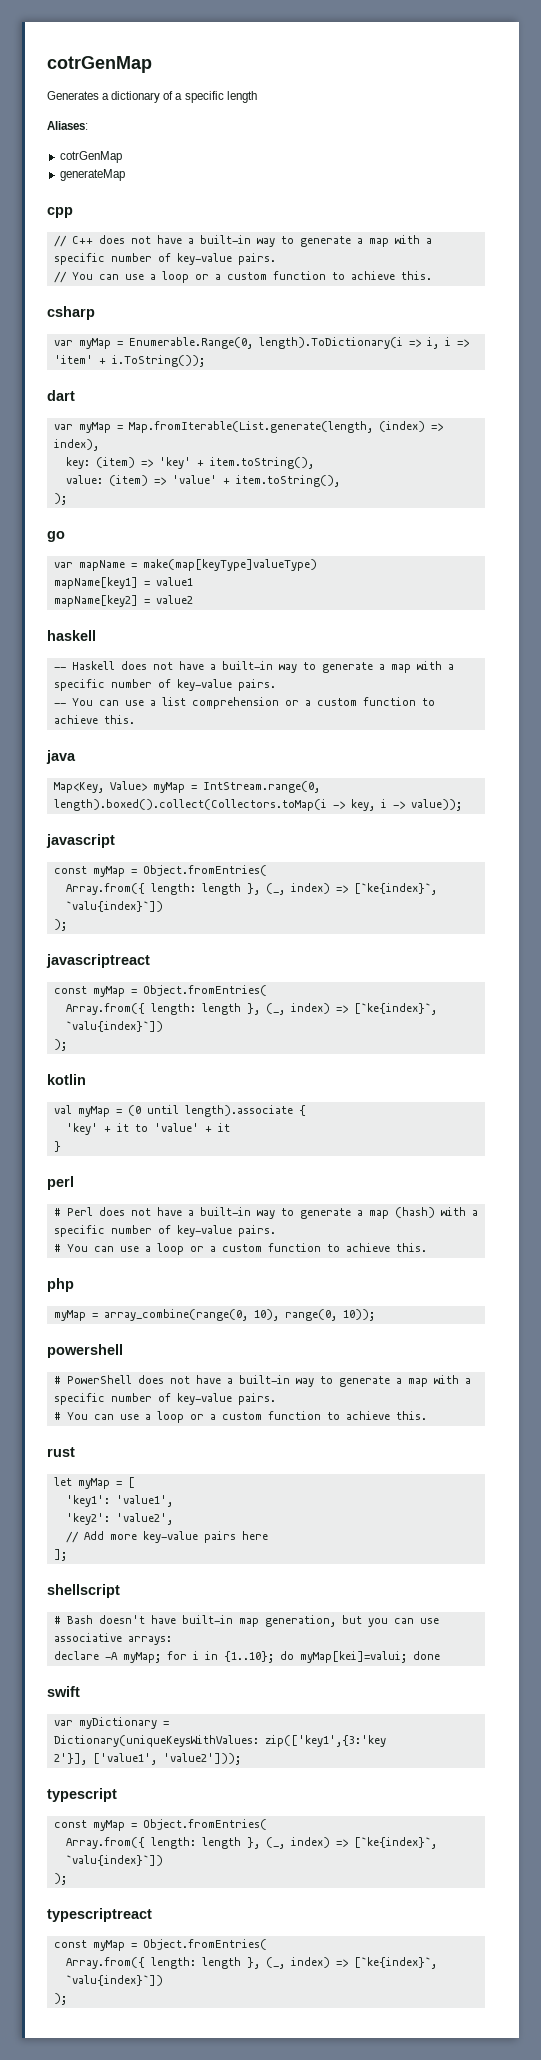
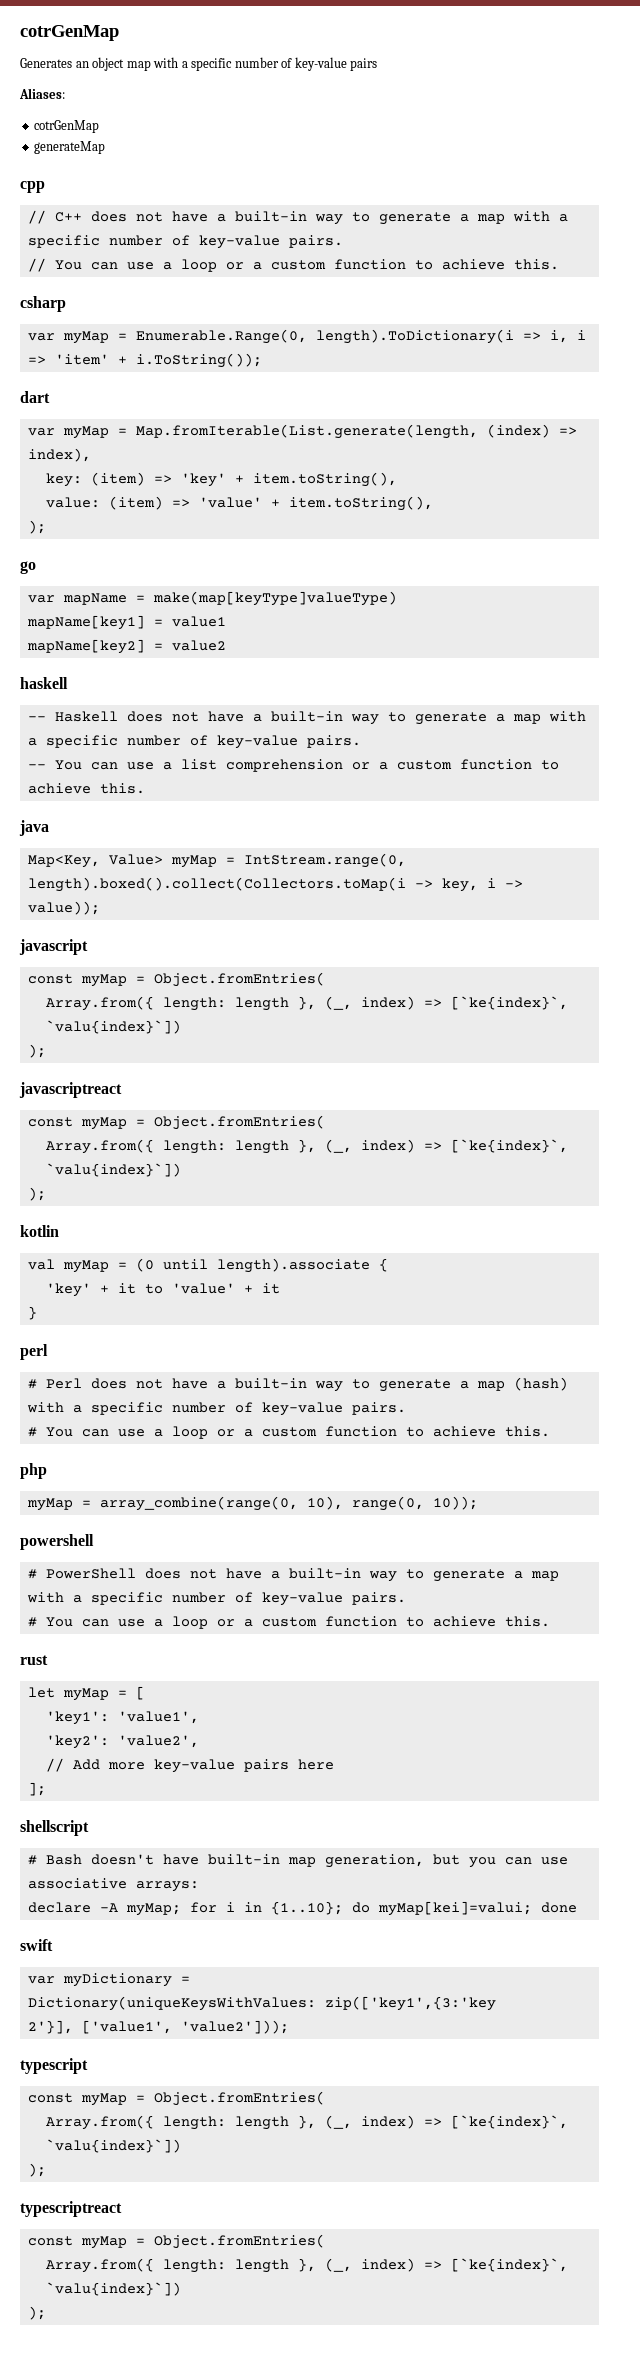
- Generates a dictionary of a specific length
+ Generates an object map with a specific number of key-value pairs

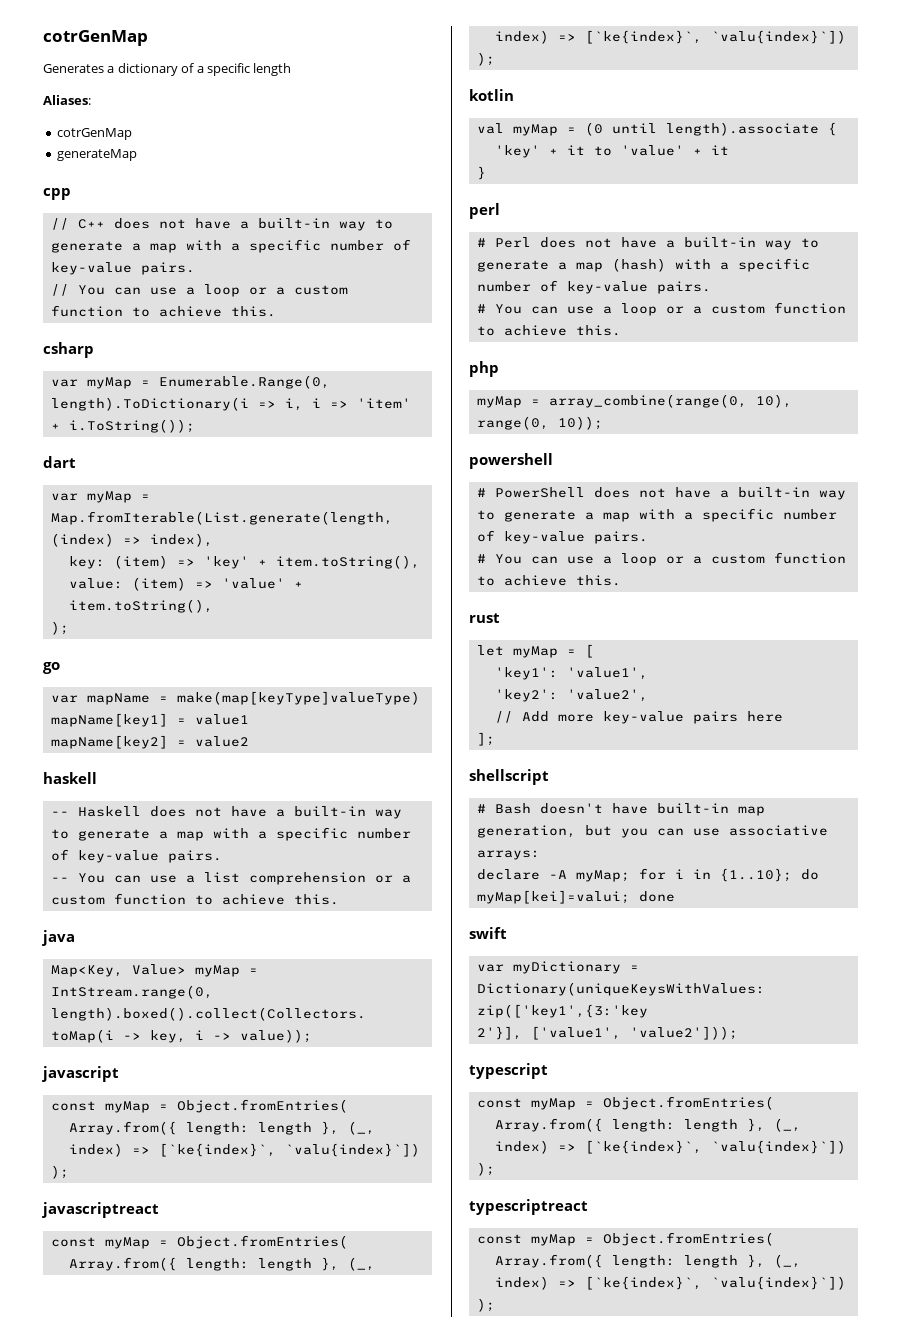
- Generates an object map with a specific number of key-value pairs
+ Generates a dictionary of a specific length

